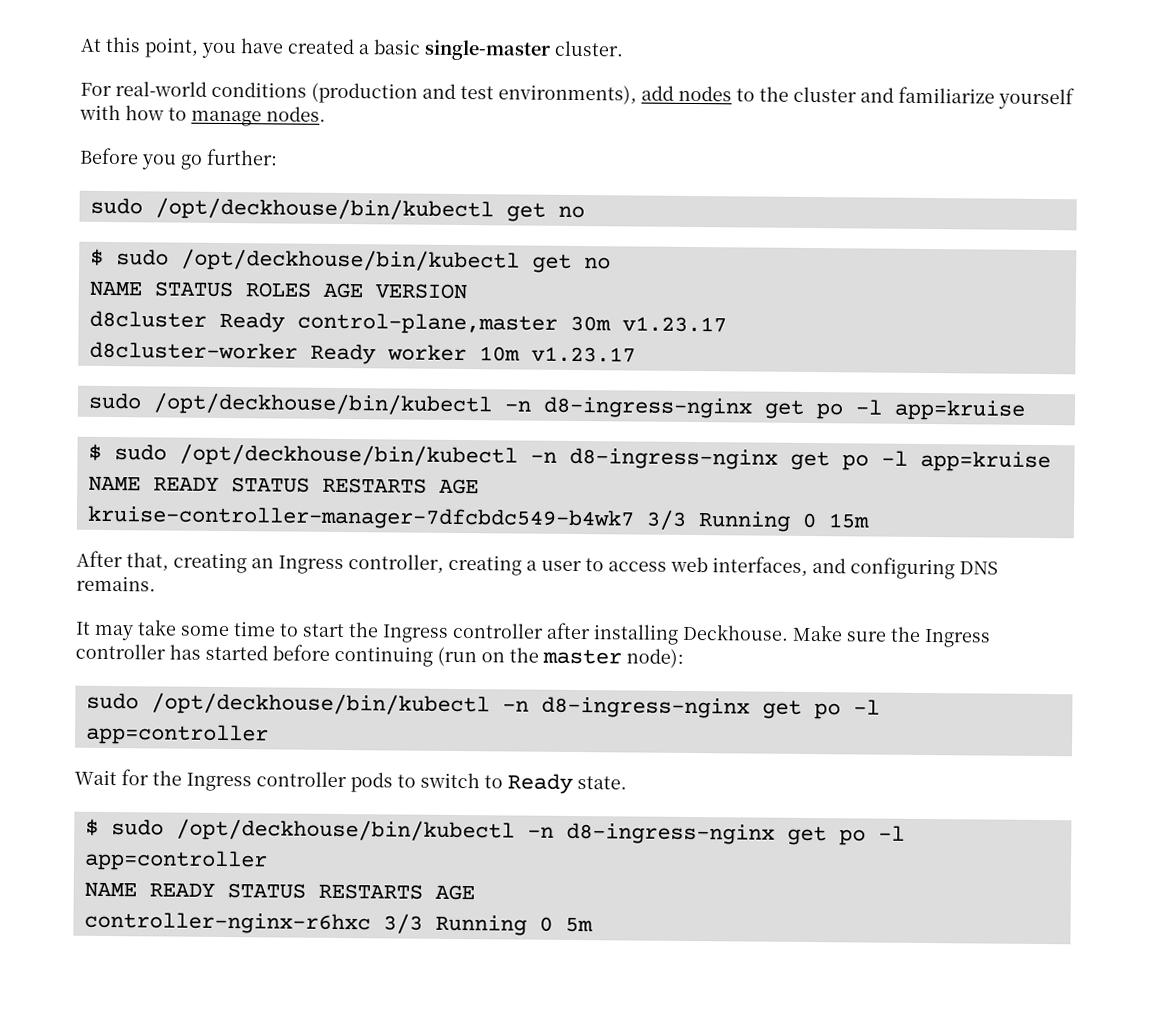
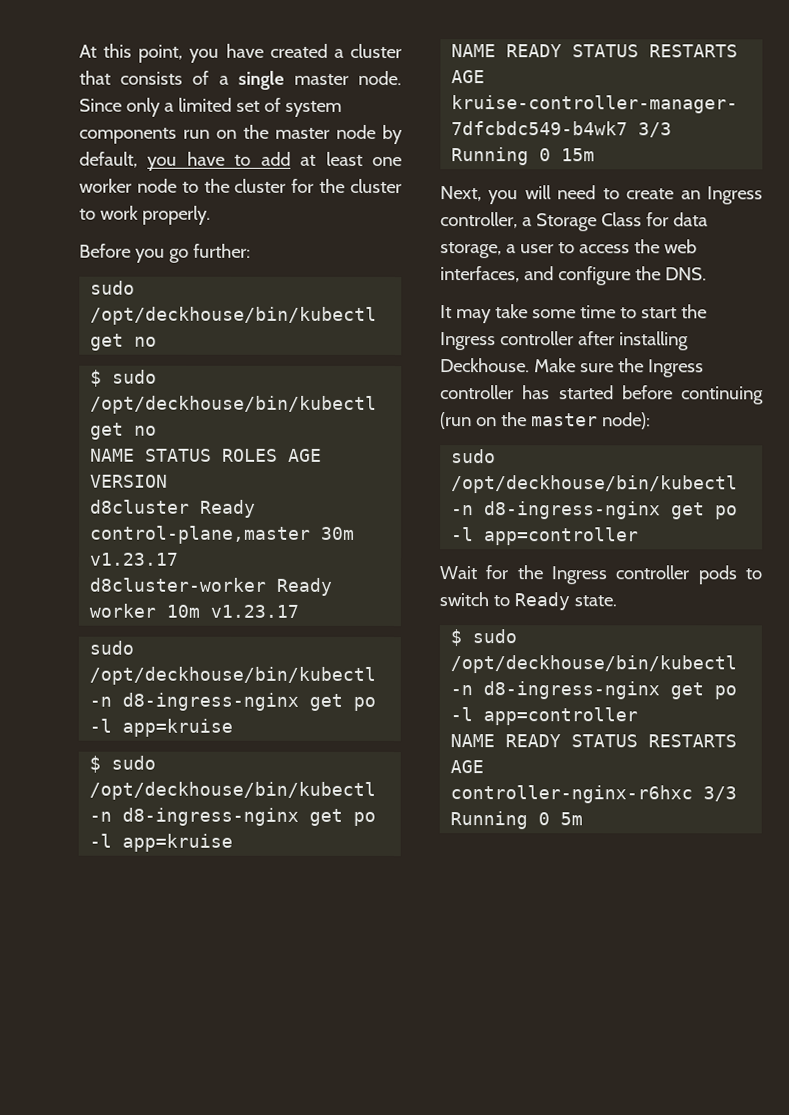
- At this point, you have created a basic single-master cluster.
- For real-world conditions (production and test environments), add nodes to the cluster and familiarize yourself with how to manage nodes.
+ At this point, you have created a cluster that consists of a single master node. Since only a limited set of system components run on the master node by default, you have to add at least one worker node to the cluster for the cluster to work properly.
- After that, creating an Ingress controller, creating a user to access web interfaces, and configuring DNS remains.
+ Next, you will need to create an Ingress controller, a Storage Class for data storage, a user to access the web interfaces, and configure the DNS.

